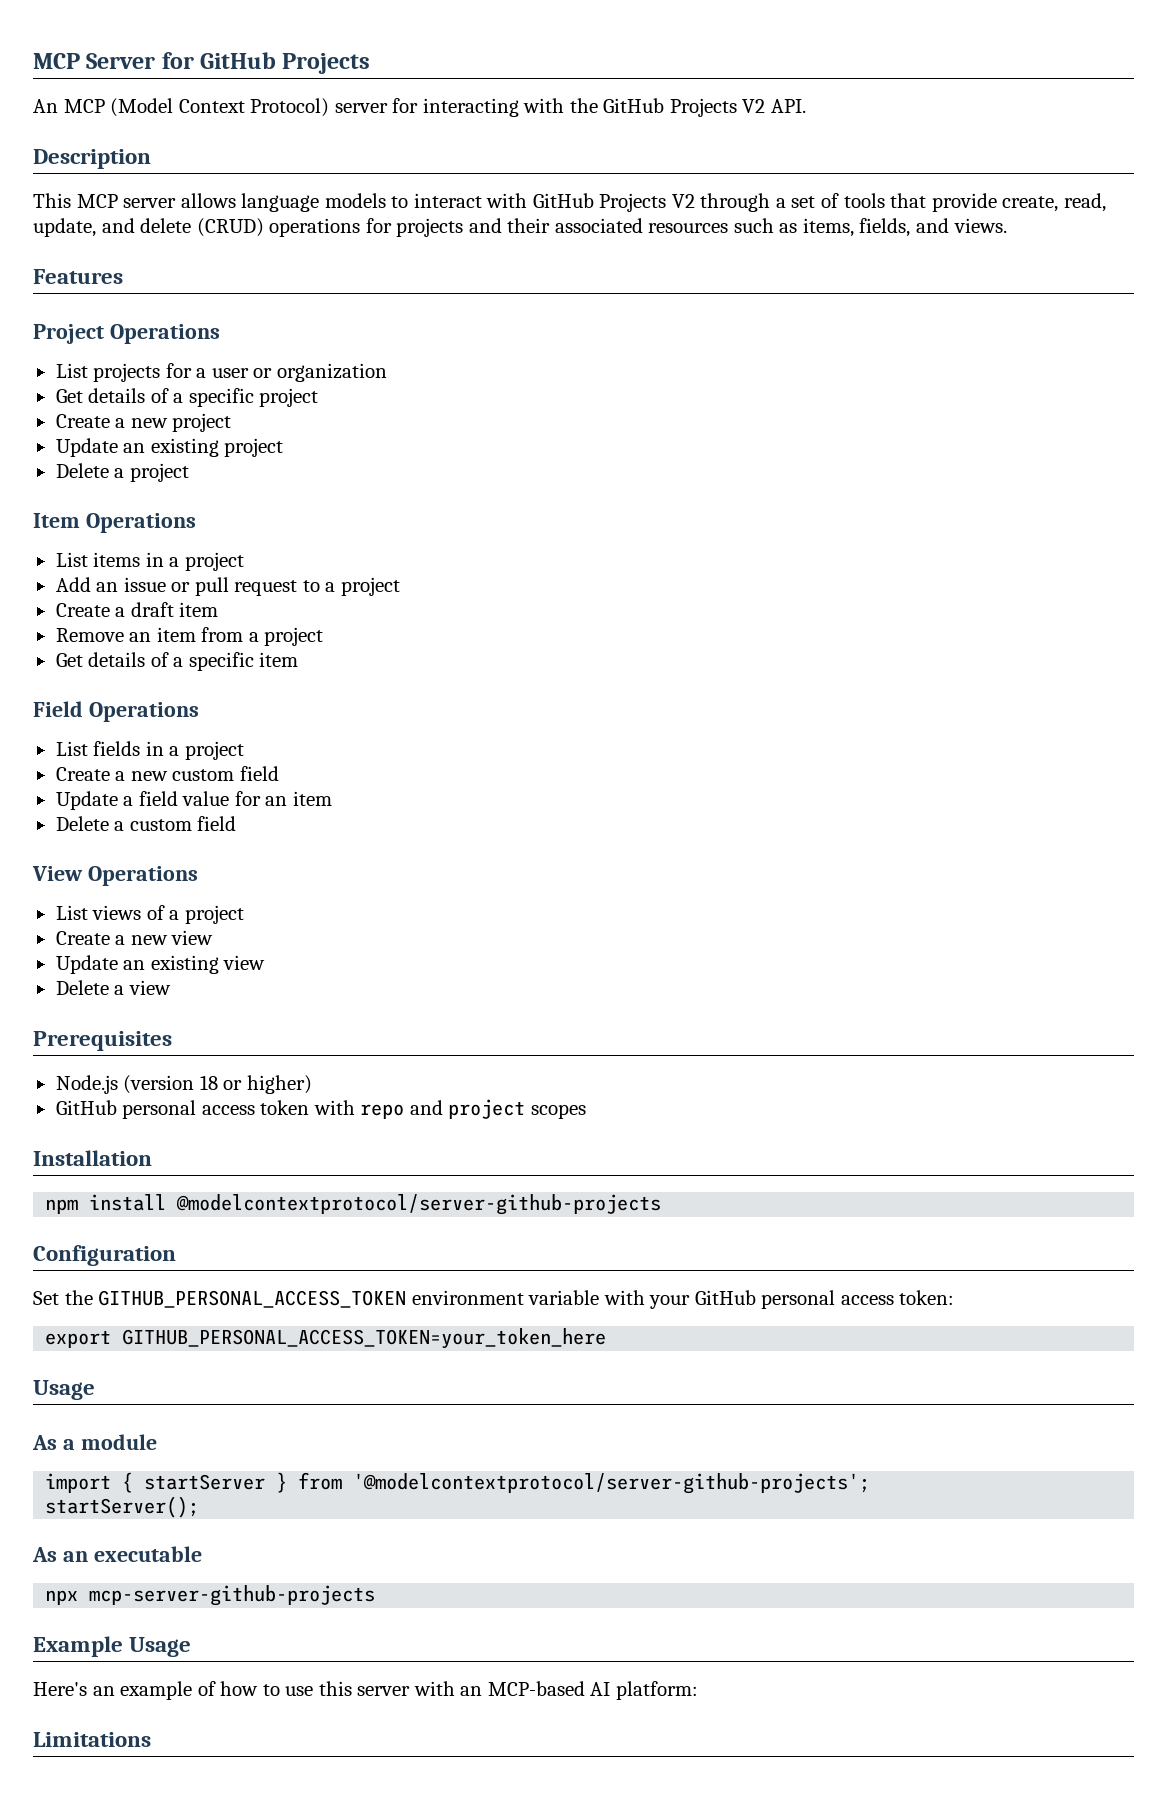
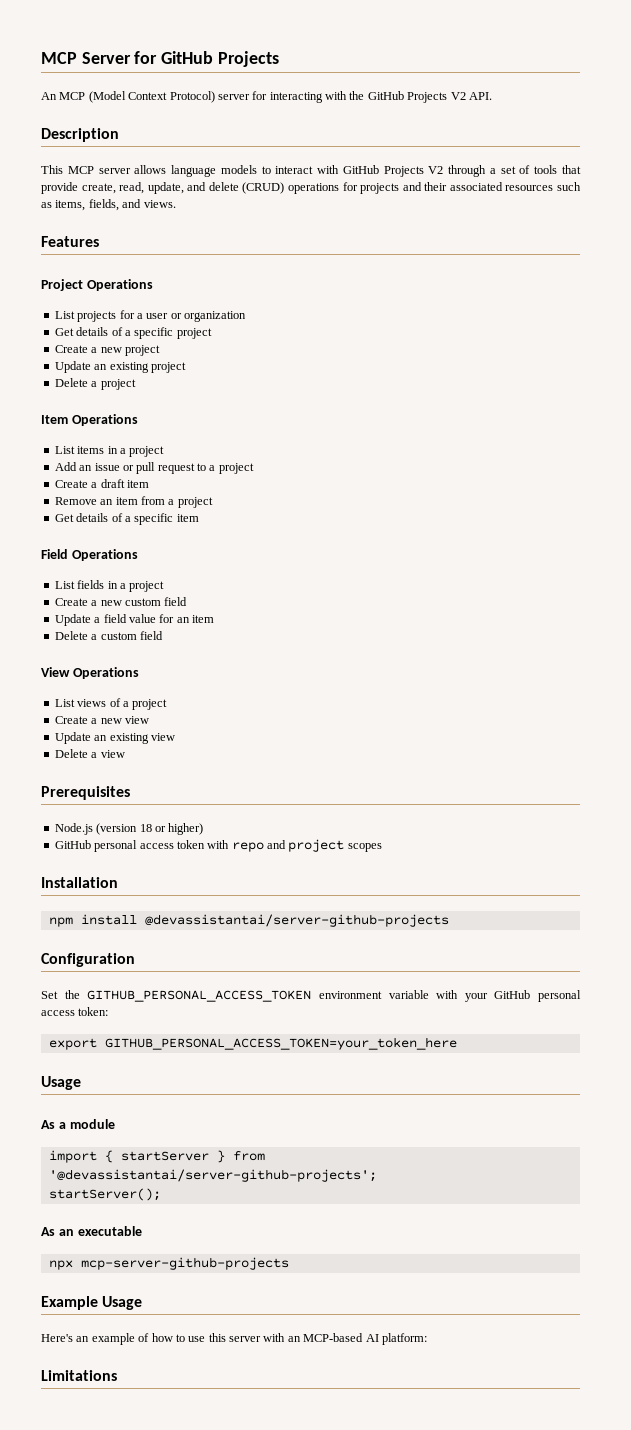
- npm install @modelcontextprotocol/server-github-projects
+ npm install @devassistantai/server-github-projects
- import { startServer } from '@modelcontextprotocol/server-github-projects';
+ import { startServer } from '@devassistantai/server-github-projects';

